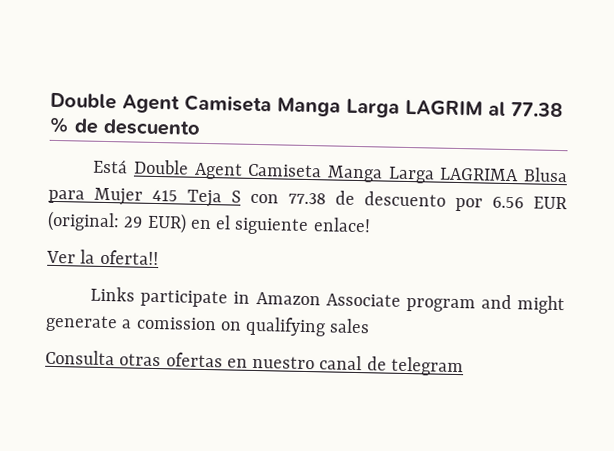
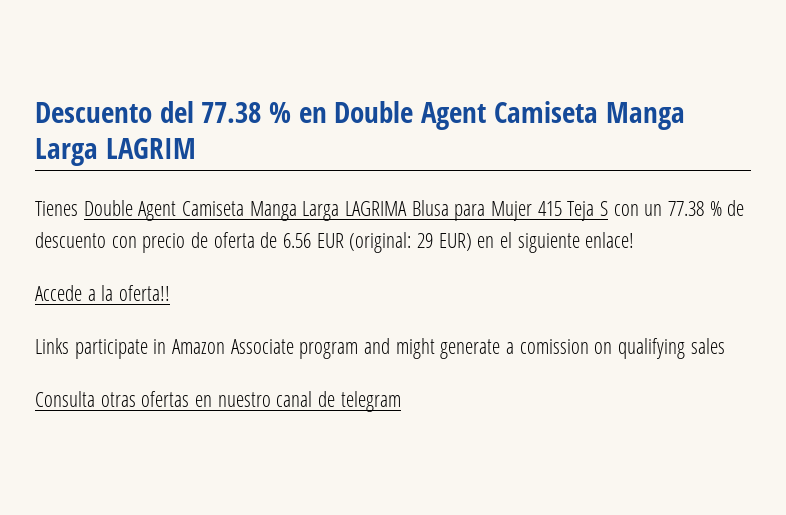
- Double Agent Camiseta Manga Larga LAGRIM al 77.38 % de descuento
- Está Double Agent Camiseta Manga Larga LAGRIMA Blusa para Mujer 415 Teja S con 77.38 de descuento por 6.56 EUR (original: 29 EUR) en el siguiente enlace!
+ Descuento del 77.38 % en Double Agent Camiseta Manga Larga LAGRIM
+ Tienes Double Agent Camiseta Manga Larga LAGRIMA Blusa para Mujer 415 Teja S con un 77.38 % de descuento con precio de oferta de 6.56 EUR (original: 29 EUR) en el siguiente enlace!
- Ver la oferta!!
+ Accede a la oferta!!

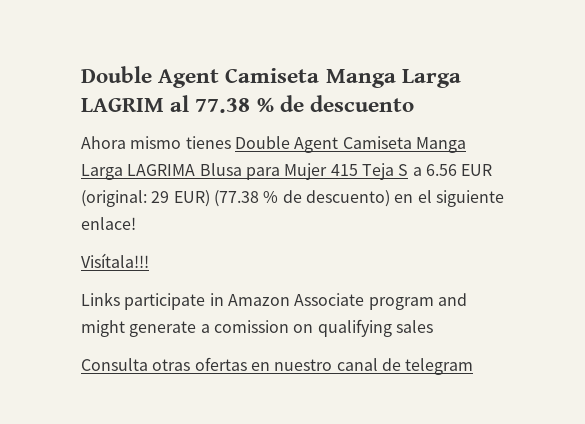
- Descuento del 77.38 % en Double Agent Camiseta Manga Larga LAGRIM
- Tienes Double Agent Camiseta Manga Larga LAGRIMA Blusa para Mujer 415 Teja S con un 77.38 % de descuento con precio de oferta de 6.56 EUR (original: 29 EUR) en el siguiente enlace!
+ Double Agent Camiseta Manga Larga LAGRIM al 77.38 % de descuento
+ Ahora mismo tienes Double Agent Camiseta Manga Larga LAGRIMA Blusa para Mujer 415 Teja S a 6.56 EUR (original: 29 EUR) (77.38 % de descuento) en el siguiente enlace!
- Accede a la oferta!!
+ Visítala!!!

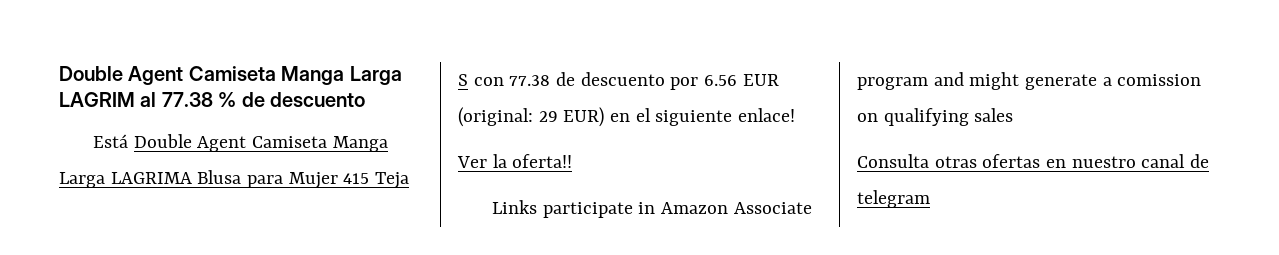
- Ahora mismo tienes Double Agent Camiseta Manga Larga LAGRIMA Blusa para Mujer 415 Teja S a 6.56 EUR (original: 29 EUR) (77.38 % de descuento) en el siguiente enlace!
+ Está Double Agent Camiseta Manga Larga LAGRIMA Blusa para Mujer 415 Teja S con 77.38 de descuento por 6.56 EUR (original: 29 EUR) en el siguiente enlace!
- Visítala!!!
+ Ver la oferta!!

